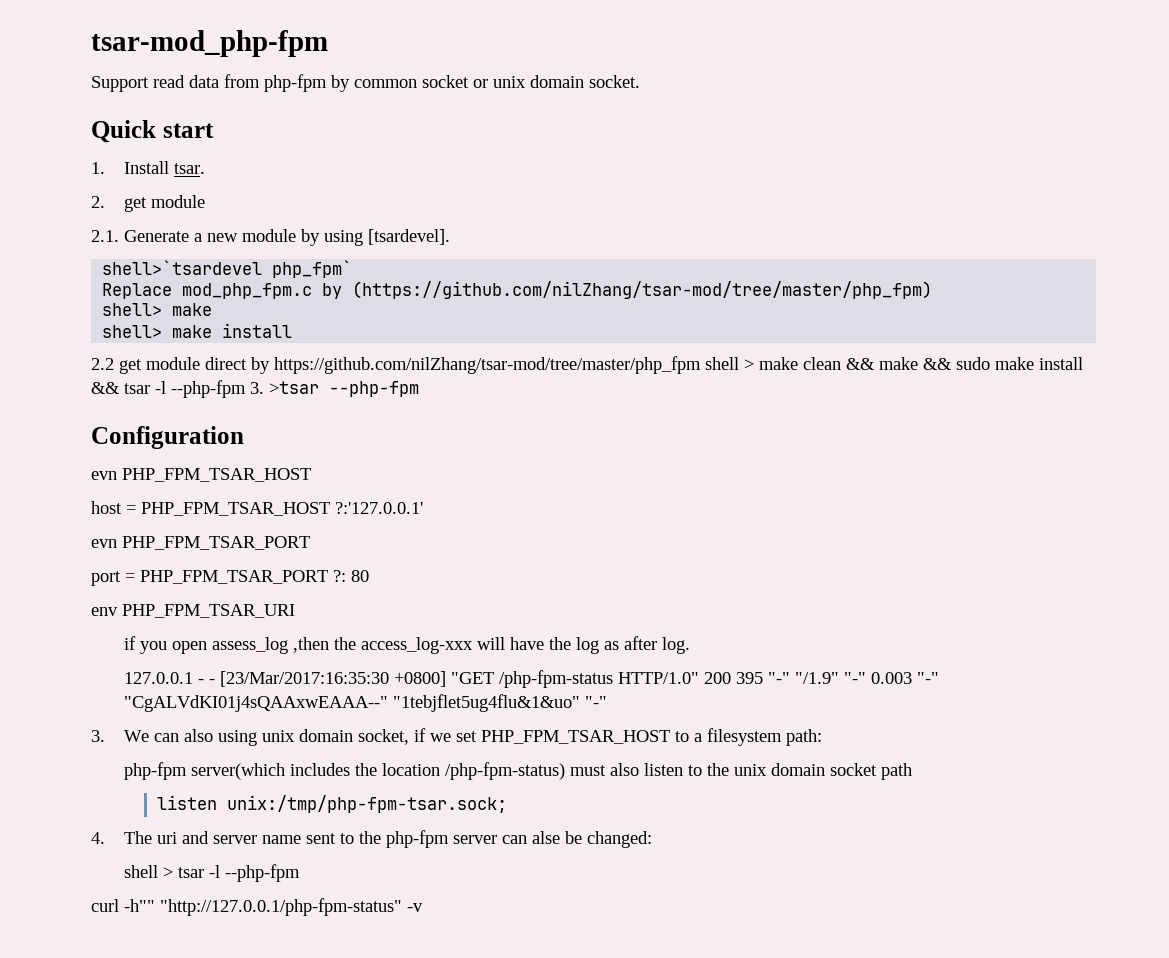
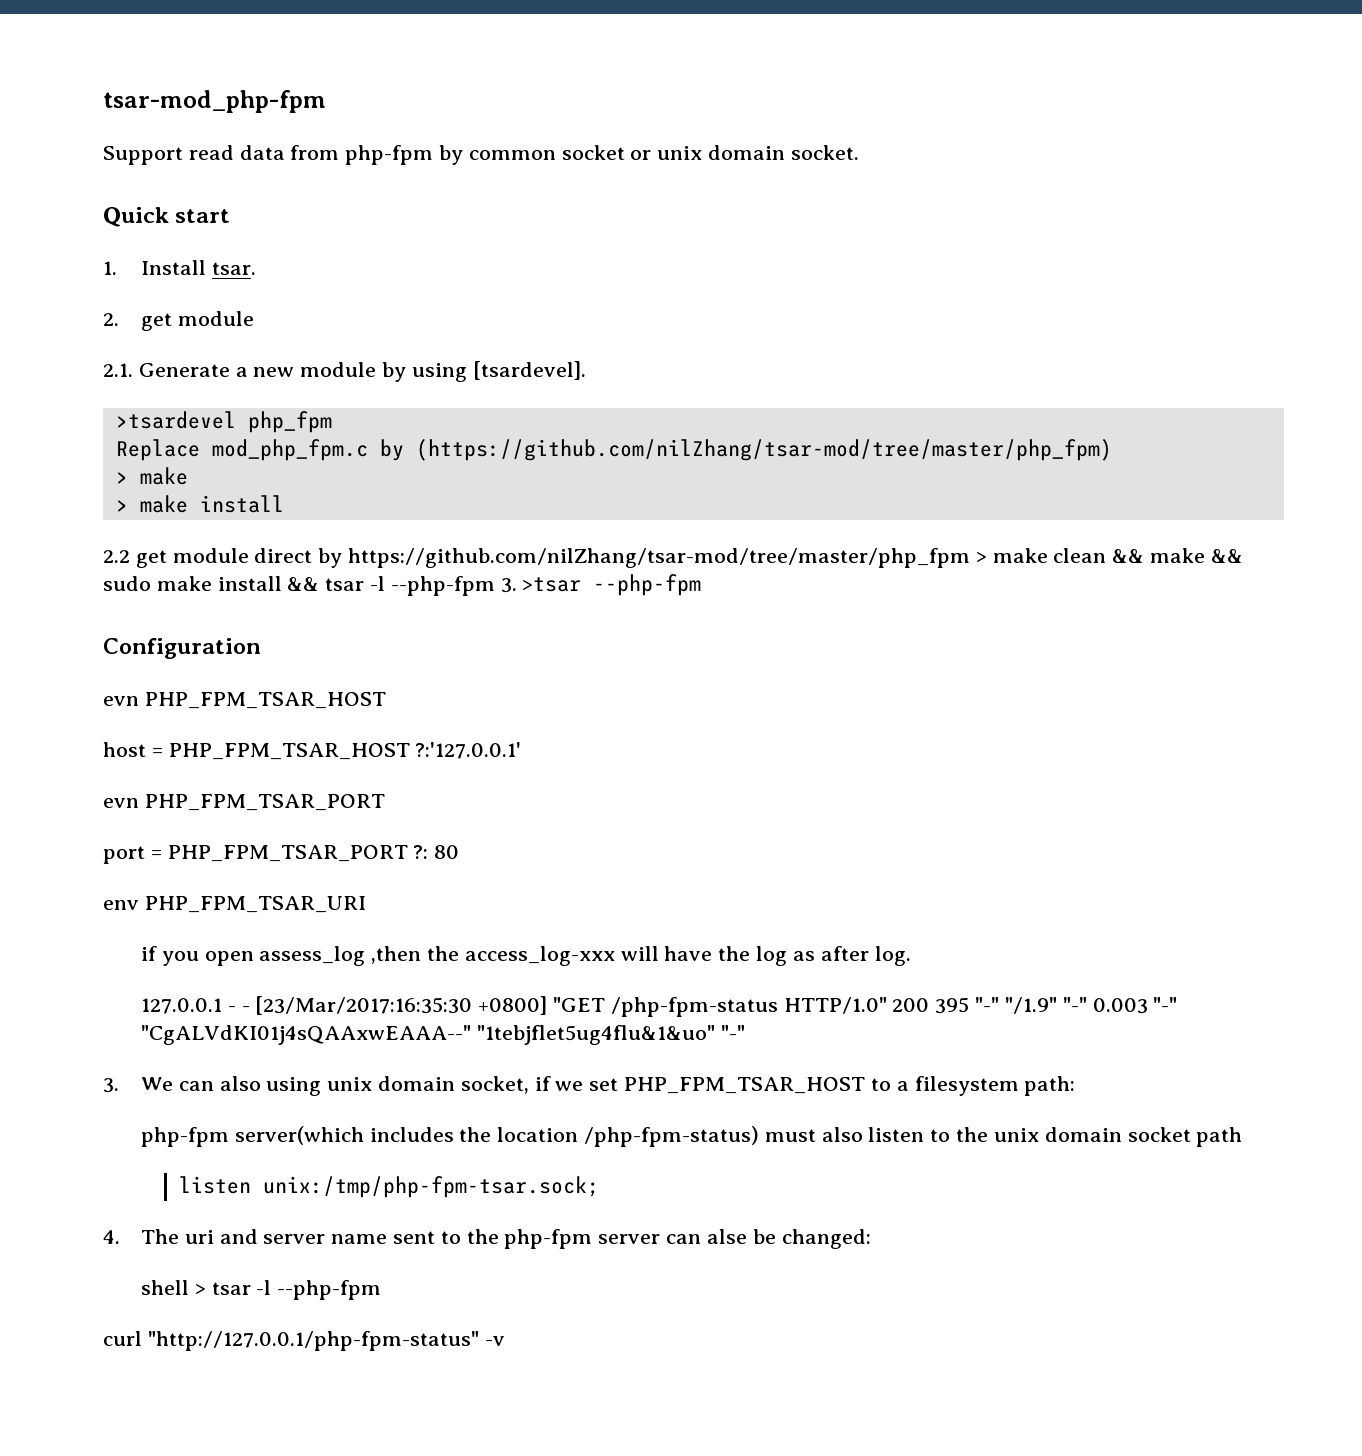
- shell>`tsardevel php_fpm`
+ >tsardevel php_fpm
  Replace mod_php_fpm.c by (https://github.com/nilZhang/tsar-mod/tree/master/php_fpm)
- shell> make
+ > make
- shell> make install
+ > make install
- 2.2 get module direct by https://github.com/nilZhang/tsar-mod/tree/master/php_fpm shell > make clean && make && sudo make install && tsar -l --php-fpm 3. >tsar --php-fpm
+ 2.2 get module direct by https://github.com/nilZhang/tsar-mod/tree/master/php_fpm > make clean && make && sudo make install && tsar -l --php-fpm 3. >tsar --php-fpm
- curl -h"" "http://127.0.0.1/php-fpm-status" -v
+ curl "http://127.0.0.1/php-fpm-status" -v

